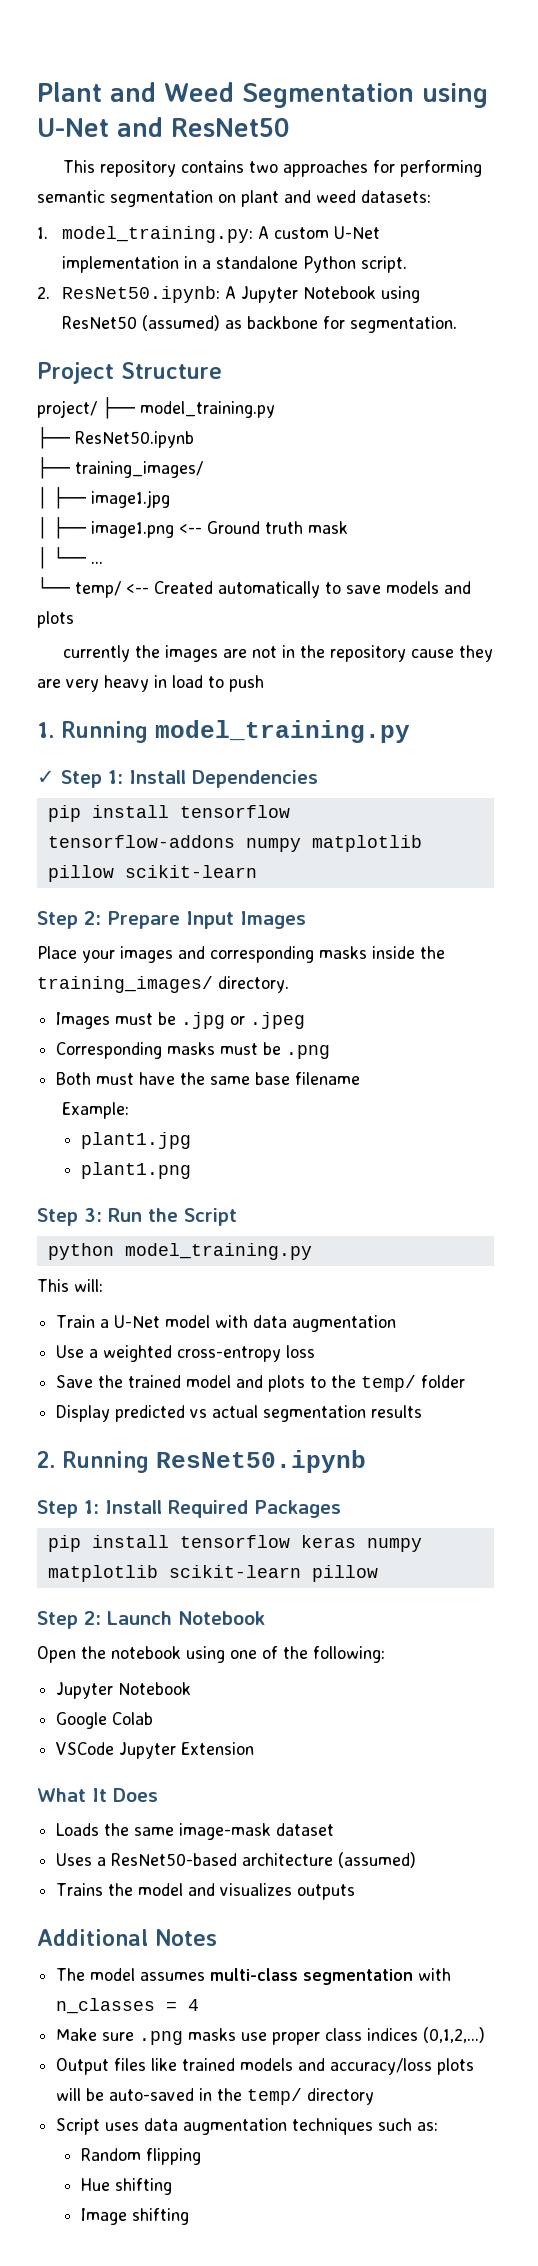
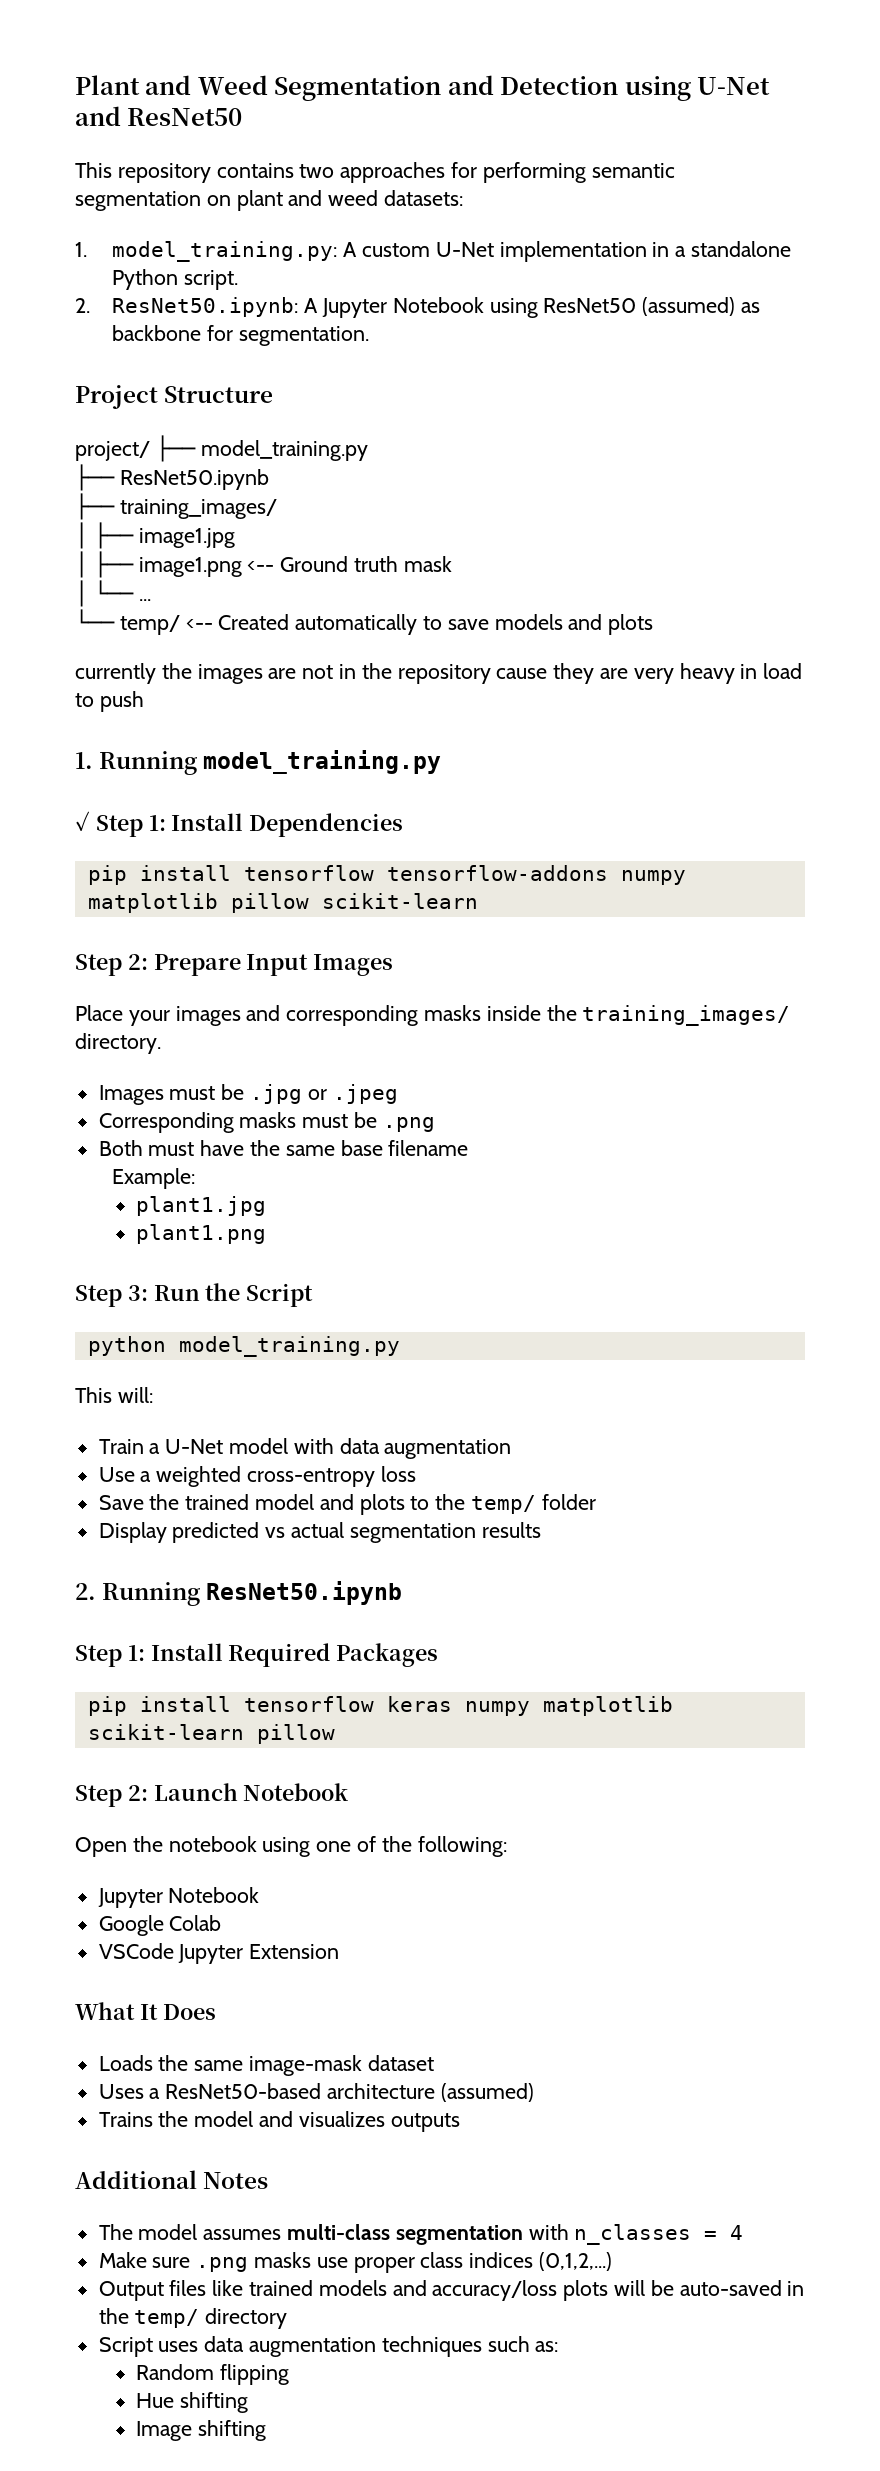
- Plant and Weed Segmentation using U-Net and ResNet50
+ Plant and Weed Segmentation and Detection using U-Net and ResNet50

